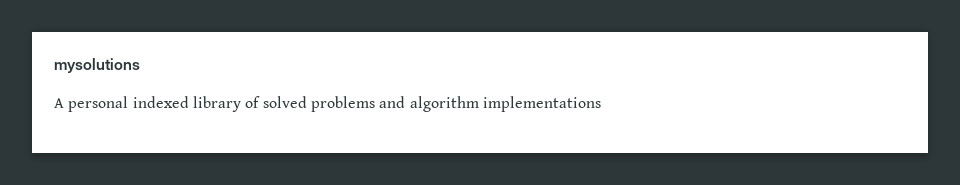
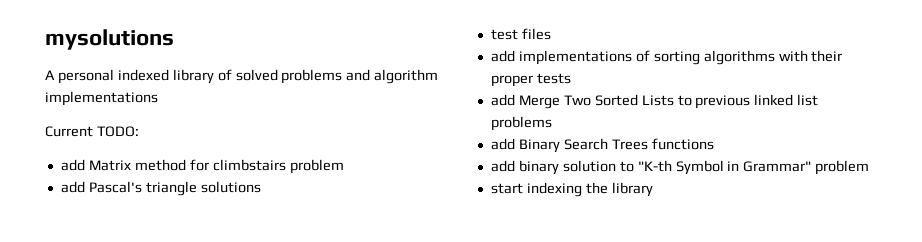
+ Current TODO:
+ add Matrix method for climbstairs problem
+ add Pascal's triangle solutions
+ test files
+ add implementations of sorting algorithms with their proper tests
+ add Merge Two Sorted Lists to previous linked list problems
+ add Binary Search Trees functions
+ add binary solution to "K-th Symbol in Grammar" problem
+ start indexing the library

